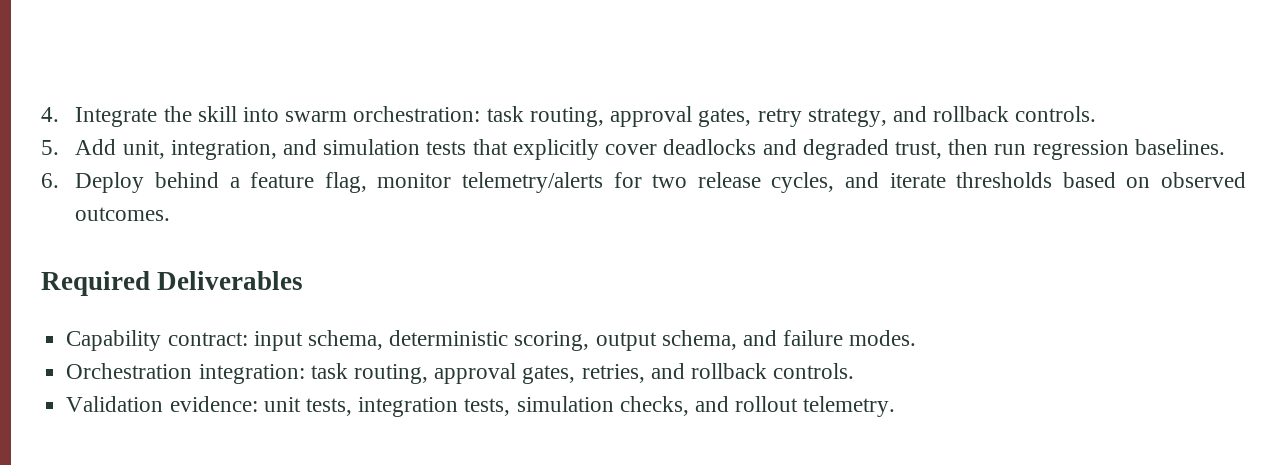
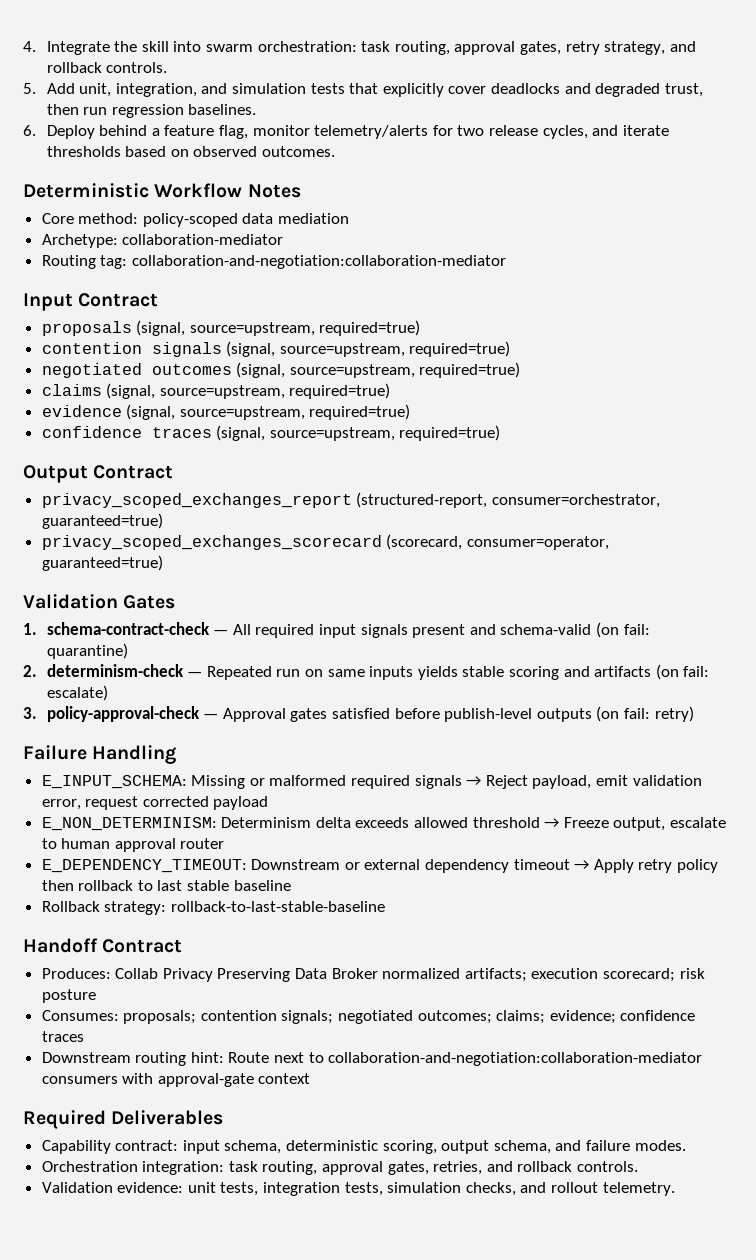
+ Deterministic Workflow Notes
+ Core method: policy-scoped data mediation
+ Archetype: collaboration-mediator
+ Routing tag: collaboration-and-negotiation:collaboration-mediator
+ Input Contract
+ proposals (signal, source=upstream, required=true)
+ contention signals (signal, source=upstream, required=true)
+ negotiated outcomes (signal, source=upstream, required=true)
+ claims (signal, source=upstream, required=true)
+ evidence (signal, source=upstream, required=true)
+ confidence traces (signal, source=upstream, required=true)
+ Output Contract
+ privacy_scoped_exchanges_report (structured-report, consumer=orchestrator, guaranteed=true)
+ privacy_scoped_exchanges_scorecard (scorecard, consumer=operator, guaranteed=true)
+ Validation Gates
+ 1. schema-contract-check — All required input signals present and schema-valid (on fail: quarantine)
+ 2. determinism-check — Repeated run on same inputs yields stable scoring and artifacts (on fail: escalate)
+ 3. policy-approval-check — Approval gates satisfied before publish-level outputs (on fail: retry)
+ Failure Handling
+ E_INPUT_SCHEMA: Missing or malformed required signals → Reject payload, emit validation error, request corrected payload
+ E_NON_DETERMINISM: Determinism delta exceeds allowed threshold → Freeze output, escalate to human approval router
+ E_DEPENDENCY_TIMEOUT: Downstream or external dependency timeout → Apply retry policy then rollback to last stable baseline
+ Rollback strategy: rollback-to-last-stable-baseline
+ Handoff Contract
+ Produces: Collab Privacy Preserving Data Broker normalized artifacts; execution scorecard; risk posture
+ Consumes: proposals; contention signals; negotiated outcomes; claims; evidence; confidence traces
+ Downstream routing hint: Route next to collaboration-and-negotiation:collaboration-mediator consumers with approval-gate context

